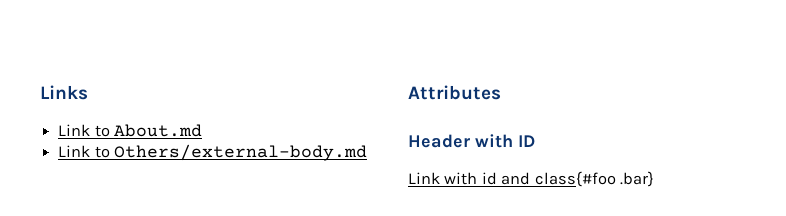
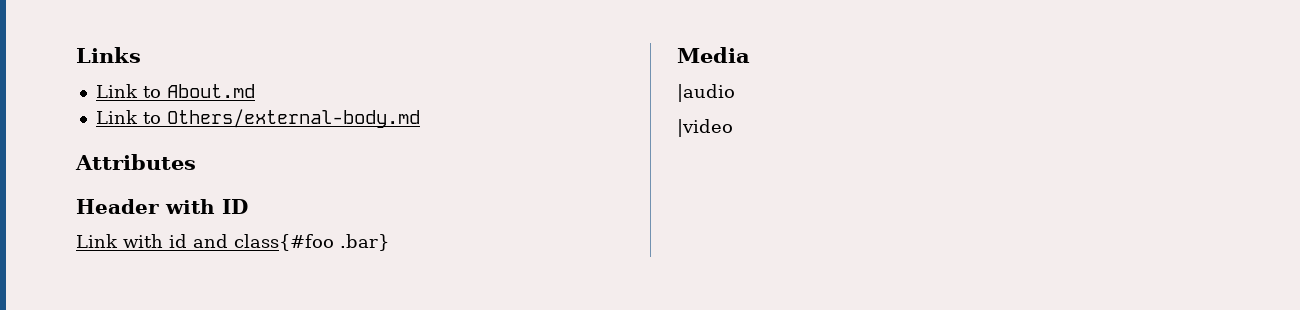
+ Media
+ |audio
+ |video

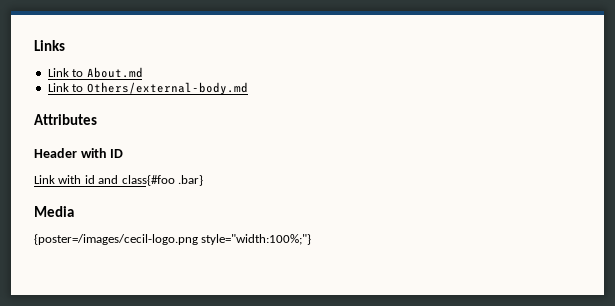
- |audio
- |video
+ {poster=/images/cecil-logo.png style="width:100%;"}

